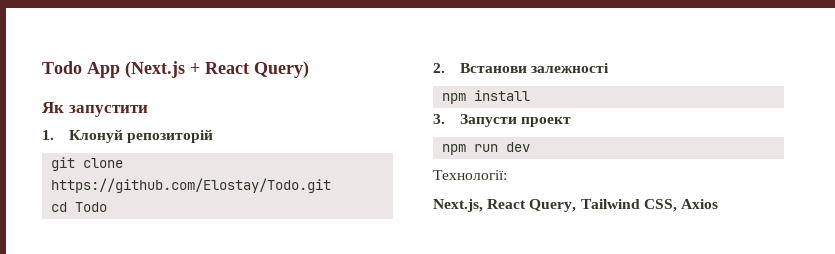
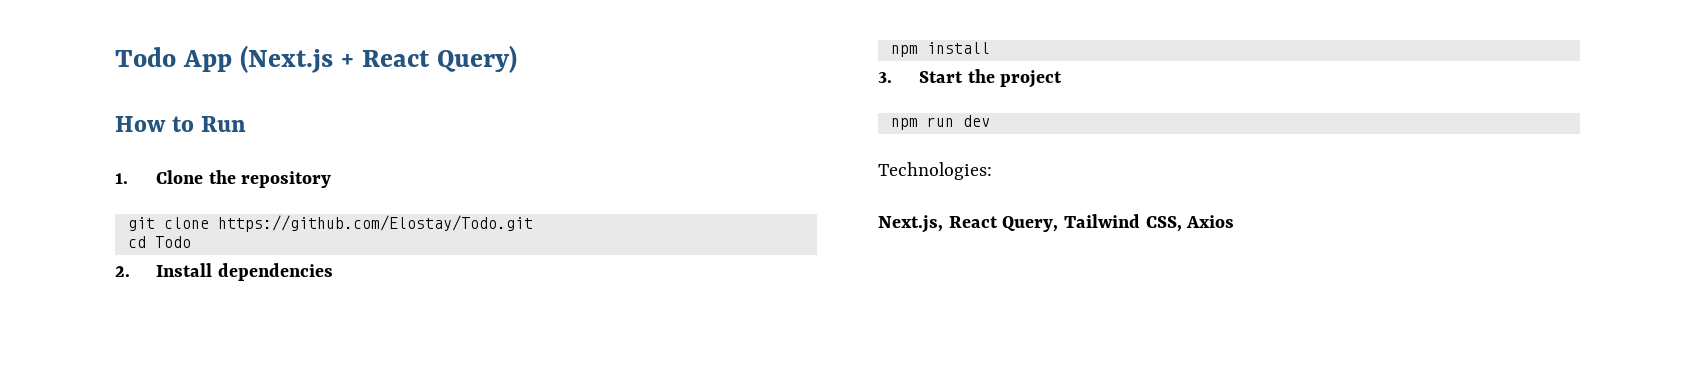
- Як запустити
- 1. Клонуй репозиторій
+ How to Run
+ 1. Clone the repository
- 2. Встанови залежності
+ 2. Install dependencies
- 3. Запусти проект
+ 3. Start the project
- Технології:
+ Technologies:

